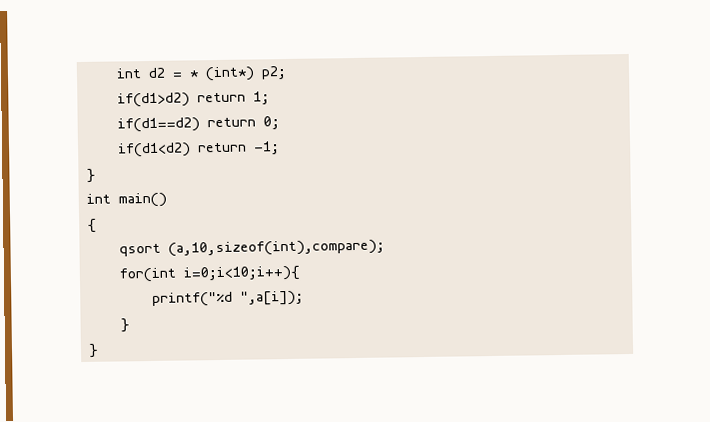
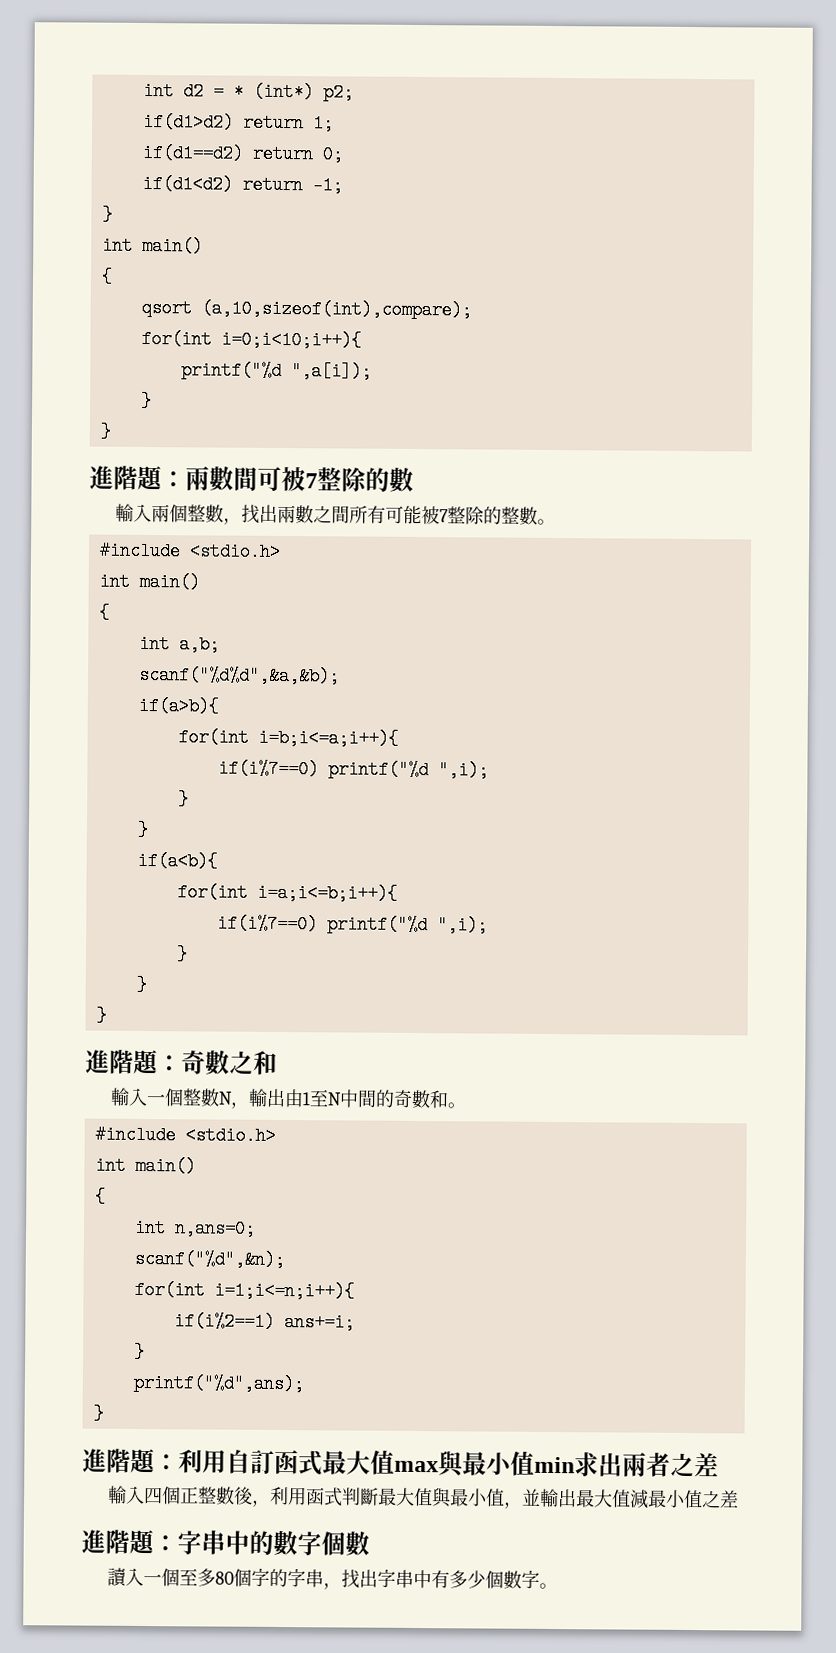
+ 進階題：兩數間可被7整除的數
+ 輸入兩個整數，找出兩數之間所有可能被7整除的整數。
+ #include <stdio.h>
+ int main()
+ {
+ int a,b;
+ scanf("%d%d",&a,&b);
+ if(a>b){
+ for(int i=b;i<=a;i++){
+ if(i%7==0) printf("%d ",i);
+ }
+ }
+ if(a<b){
+ for(int i=a;i<=b;i++){
+ if(i%7==0) printf("%d ",i);
+ }
+ }
+ }
+ 進階題：奇數之和
+ 輸入一個整數N，輸出由1至N中間的奇數和。
+ #include <stdio.h>
+ int main()
+ {
+ int n,ans=0;
+ scanf("%d",&n);
+ for(int i=1;i<=n;i++){
+ if(i%2==1) ans+=i;
+ }
+ printf("%d",ans);
+ }
+ 進階題：利用自訂函式最大值max與最小值min求出兩者之差
+ 輸入四個正整數後，利用函式判斷最大值與最小值，並輸出最大值減最小值之差
+ 進階題：字串中的數字個數
+ 讀入一個至多80個字的字串，找出字串中有多少個數字。

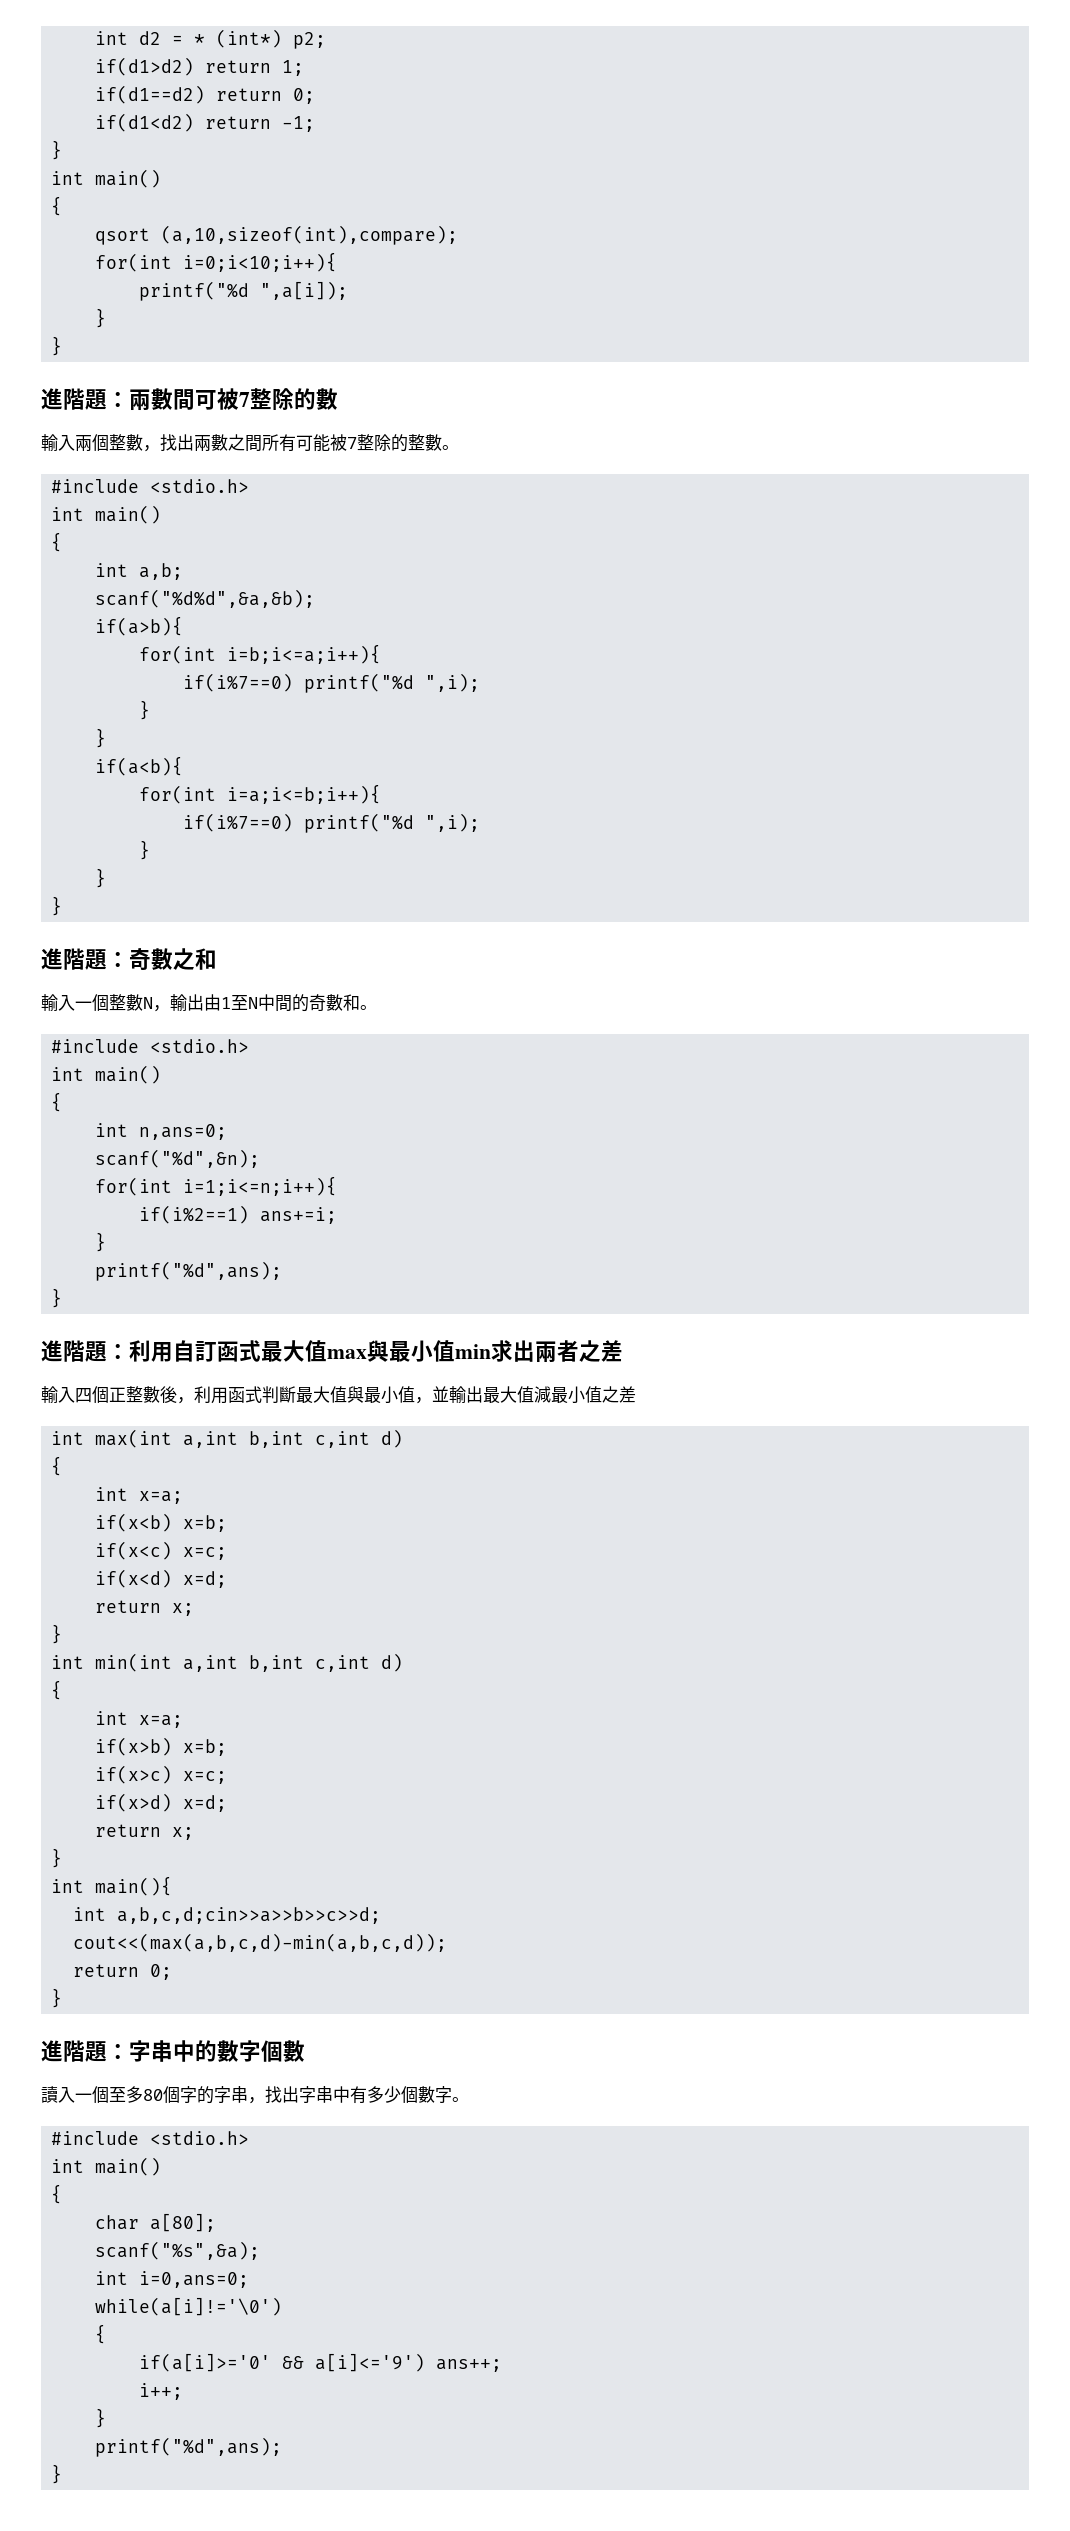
+ int max(int a,int b,int c,int d)
+ {
+ int x=a;
+ if(x<b) x=b;
+ if(x<c) x=c;
+ if(x<d) x=d;
+ return x;
+ }
+ int min(int a,int b,int c,int d)
+ {
+ int x=a;
+ if(x>b) x=b;
+ if(x>c) x=c;
+ if(x>d) x=d;
+ return x;
+ }
+ int main(){
+ int a,b,c,d;cin>>a>>b>>c>>d;
+ cout<<(max(a,b,c,d)-min(a,b,c,d));
+ return 0;
+ }
  讀入一個至多80個字的字串，找出字串中有多少個數字。
+ #include <stdio.h>
+ int main()
+ {
+ char a[80];
+ scanf("%s",&a);
+ int i=0,ans=0;
+ while(a[i]!='\0')
+ {
+ if(a[i]>='0' && a[i]<='9') ans++;
+ i++;
+ }
+ printf("%d",ans);
+ }

